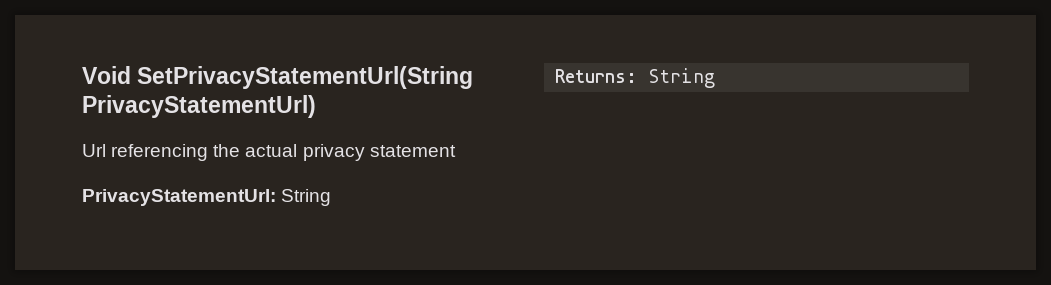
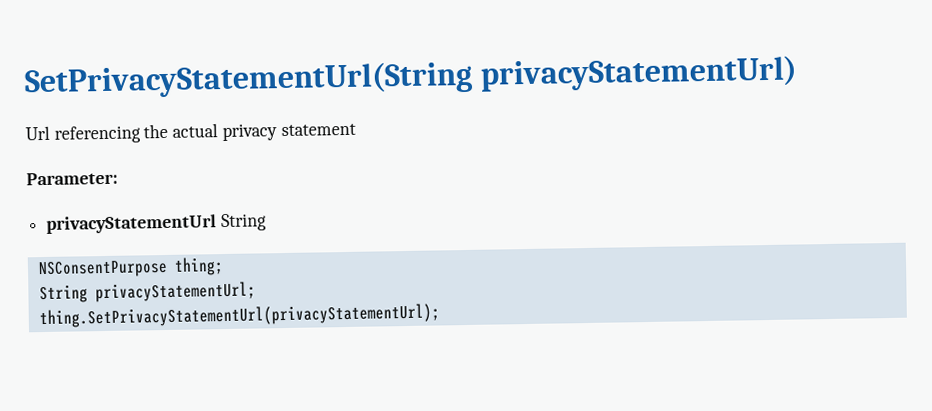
- Void SetPrivacyStatementUrl(String PrivacyStatementUrl)
+ SetPrivacyStatementUrl(String privacyStatementUrl)
- PrivacyStatementUrl: String
+ Parameter:
+ privacyStatementUrl String
- Returns: String
+ NSConsentPurpose thing;
+ String privacyStatementUrl;
+ thing.SetPrivacyStatementUrl(privacyStatementUrl);

